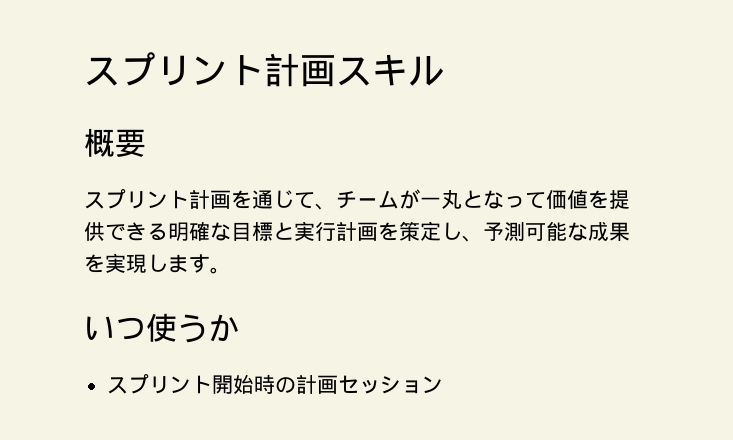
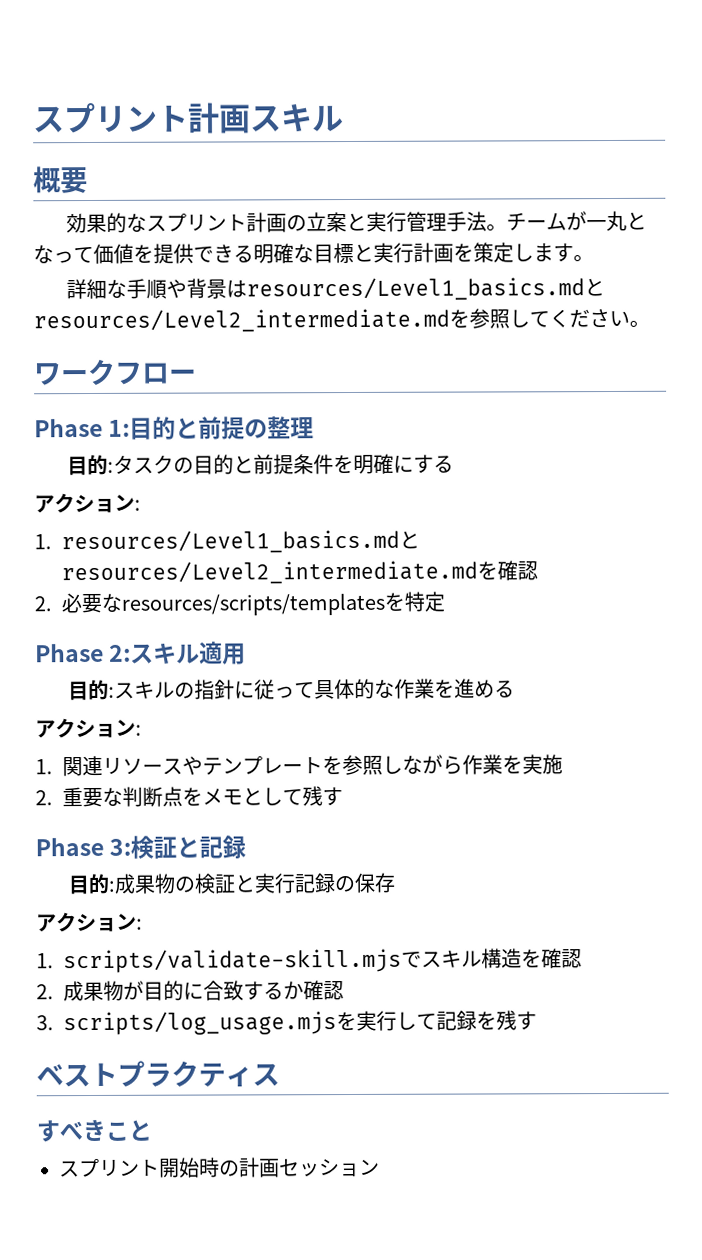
- スプリント計画を通じて、チームが一丸となって価値を提供できる明確な目標と実行計画を策定し、予測可能な成果を実現します。
- いつ使うか
+ 効果的なスプリント計画の立案と実行管理手法。チームが一丸となって価値を提供できる明確な目標と実行計画を策定します。
+ 詳細な手順や背景はresources/Level1_basics.mdとresources/Level2_intermediate.mdを参照してください。
+ ワークフロー
+ Phase 1:目的と前提の整理
+ 目的:タスクの目的と前提条件を明確にする
+ アクション:
+ 1. resources/Level1_basics.mdとresources/Level2_intermediate.mdを確認
+ 2.必要なresources/scripts/templatesを特定
+ Phase 2:スキル適用
+ 目的:スキルの指針に従って具体的な作業を進める
+ アクション:
+ 1.関連リソースやテンプレートを参照しながら作業を実施
+ 2.重要な判断点をメモとして残す
+ Phase 3:検証と記録
+ 目的:成果物の検証と実行記録の保存
+ アクション:
+ 1. scripts/validate-skill.mjsでスキル構造を確認
+ 2.成果物が目的に合致するか確認
+ 3. scripts/log_usage.mjsを実行して記録を残す
+ ベストプラクティス
+ すべきこと

